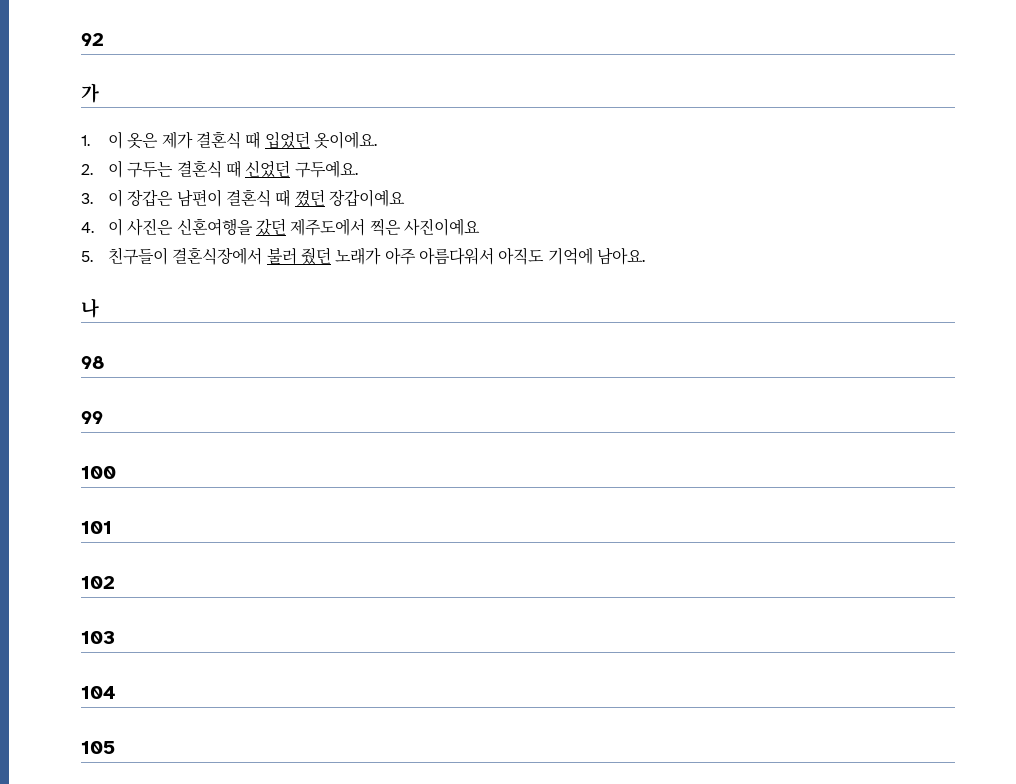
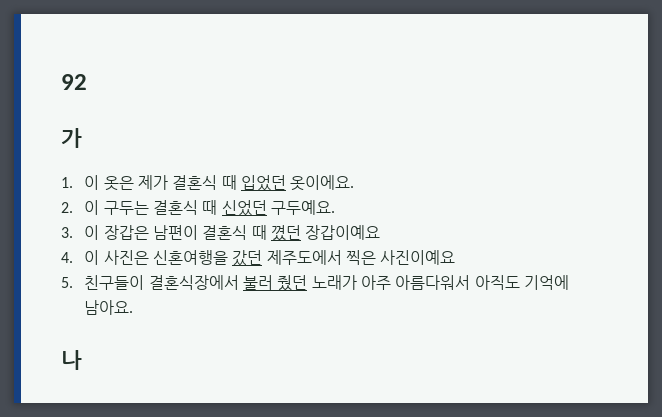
- 98
- 99
- 100
- 101
- 102
- 103
- 104
- 105

